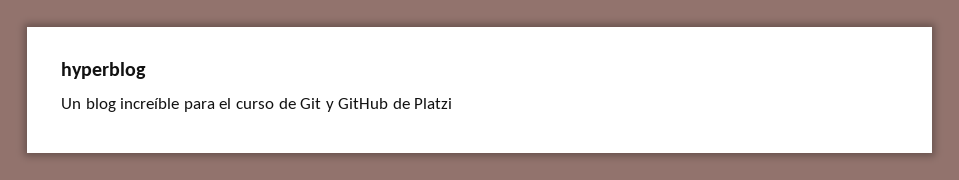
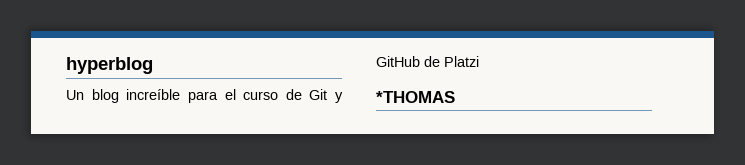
+ *THOMAS

